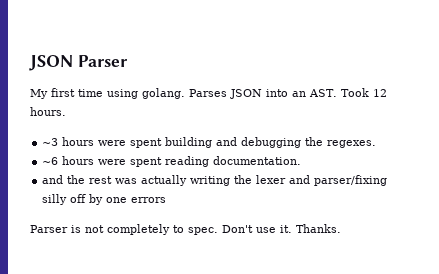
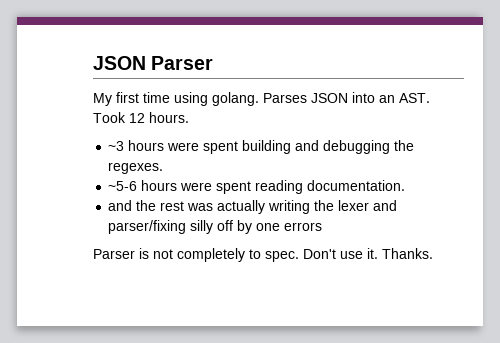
- ~6 hours were spent reading documentation.
+ ~5-6 hours were spent reading documentation.

